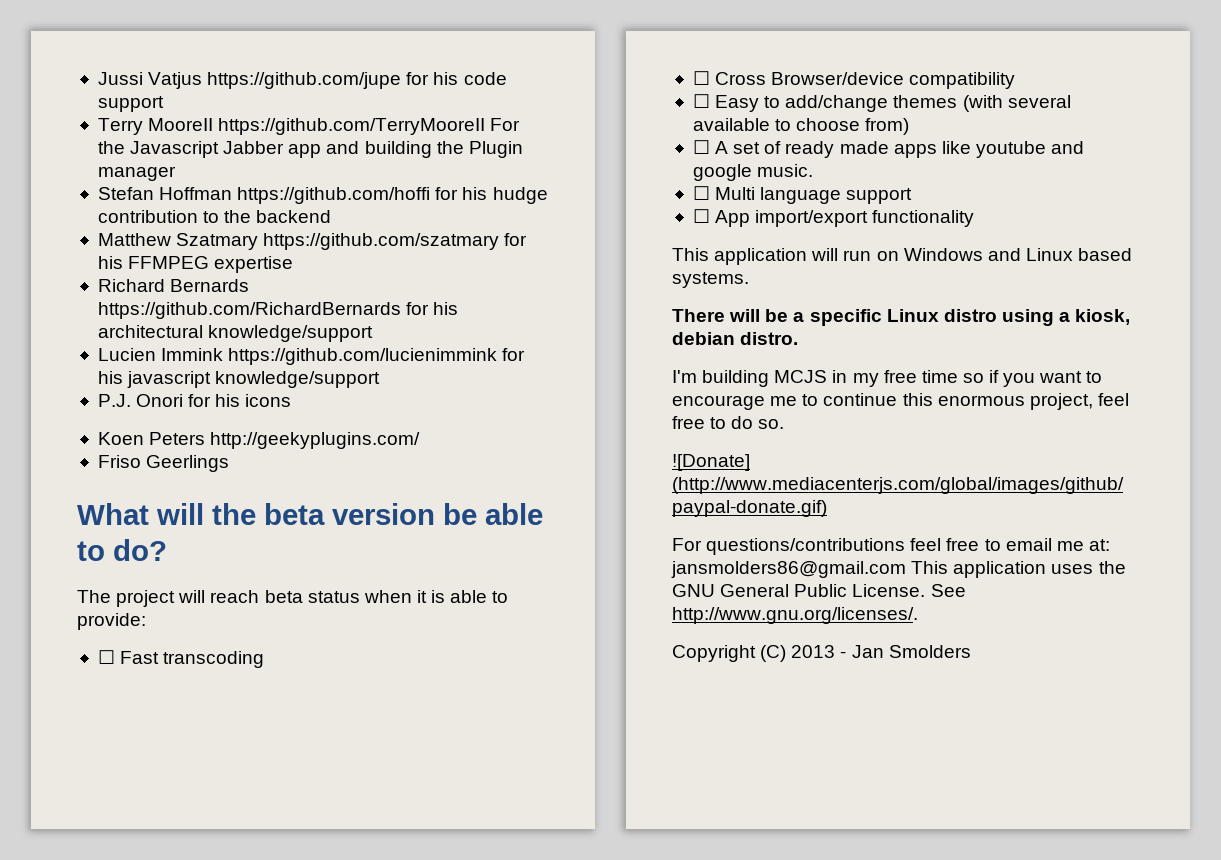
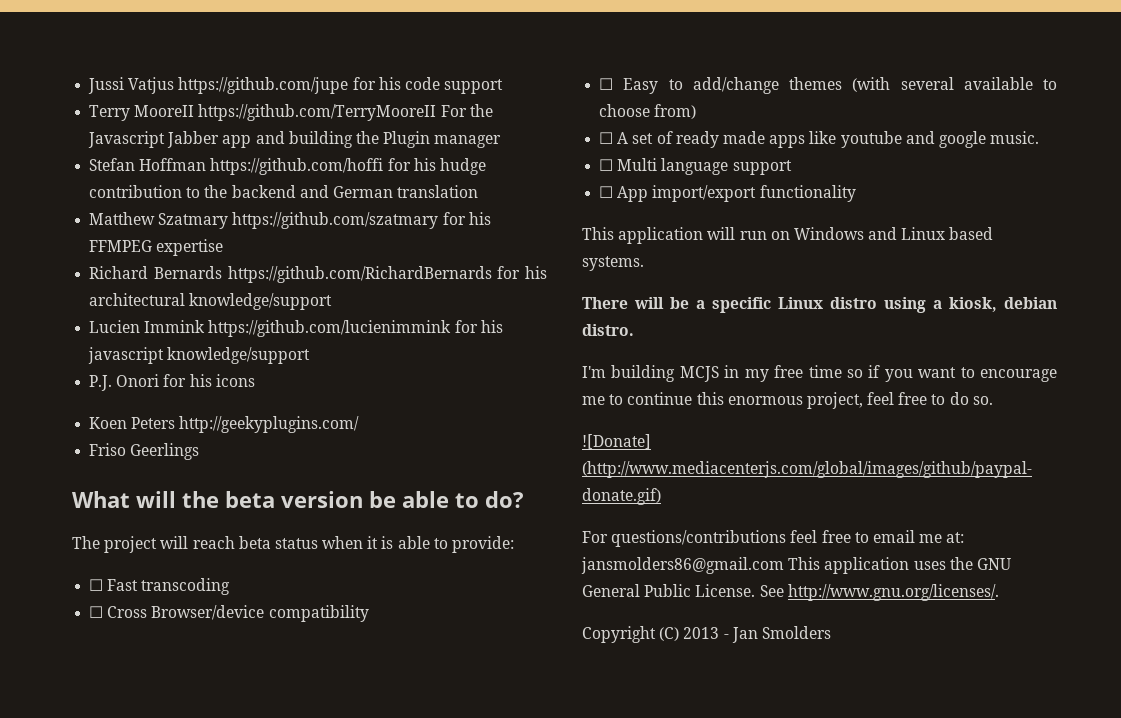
- Stefan Hoffman https://github.com/hoffi for his hudge contribution to the backend
+ Stefan Hoffman https://github.com/hoffi for his hudge contribution to the backend and German translation

